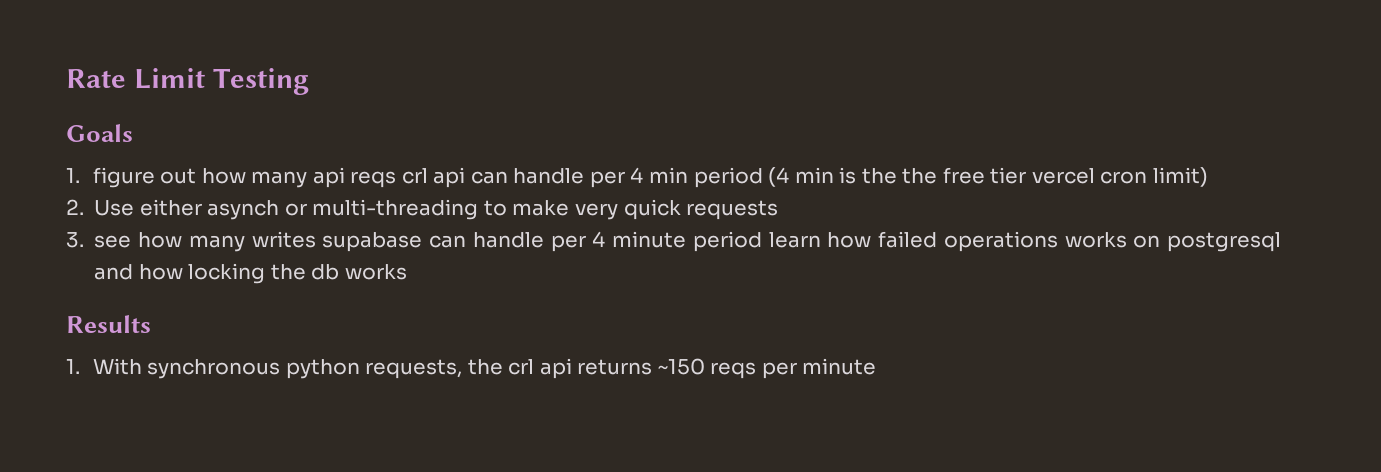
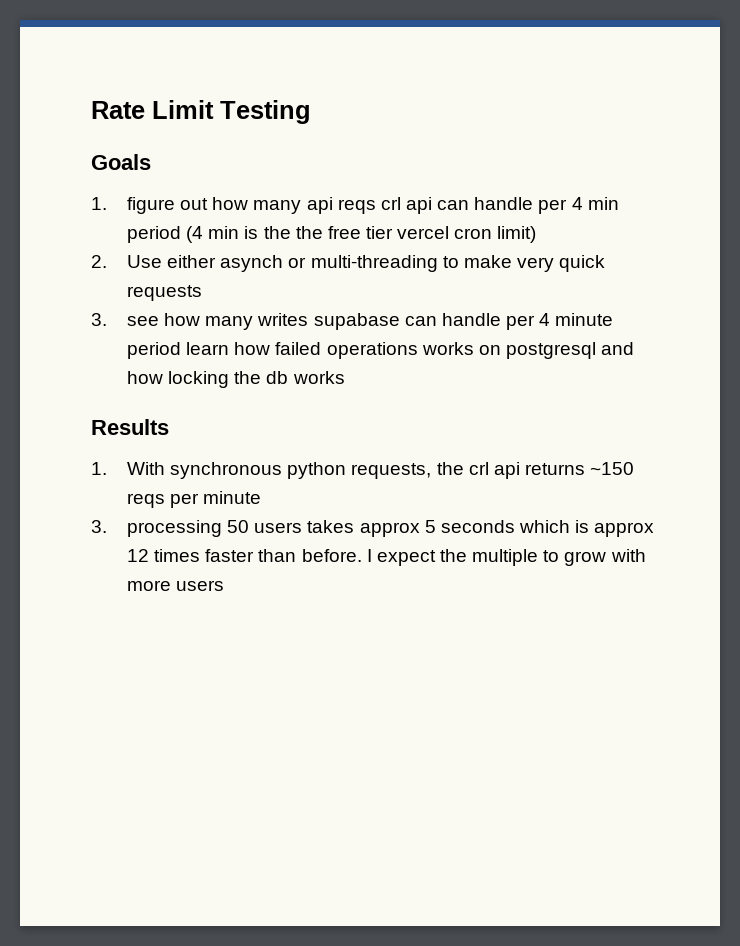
+ 3. processing 50 users takes approx 5 seconds which is approx 12 times faster than before. I expect the multiple to grow with more users

